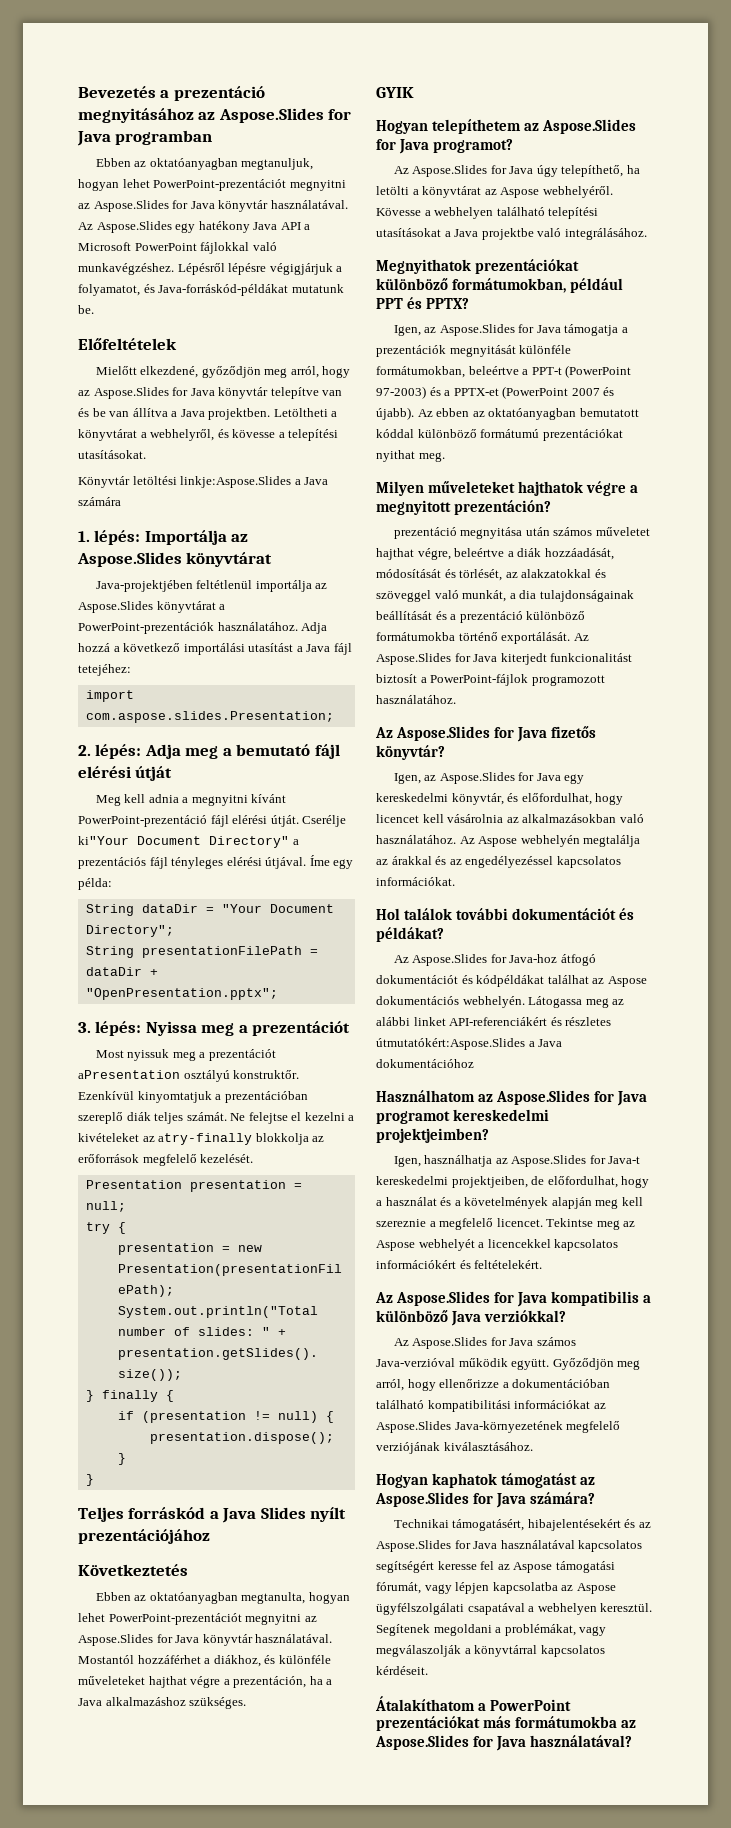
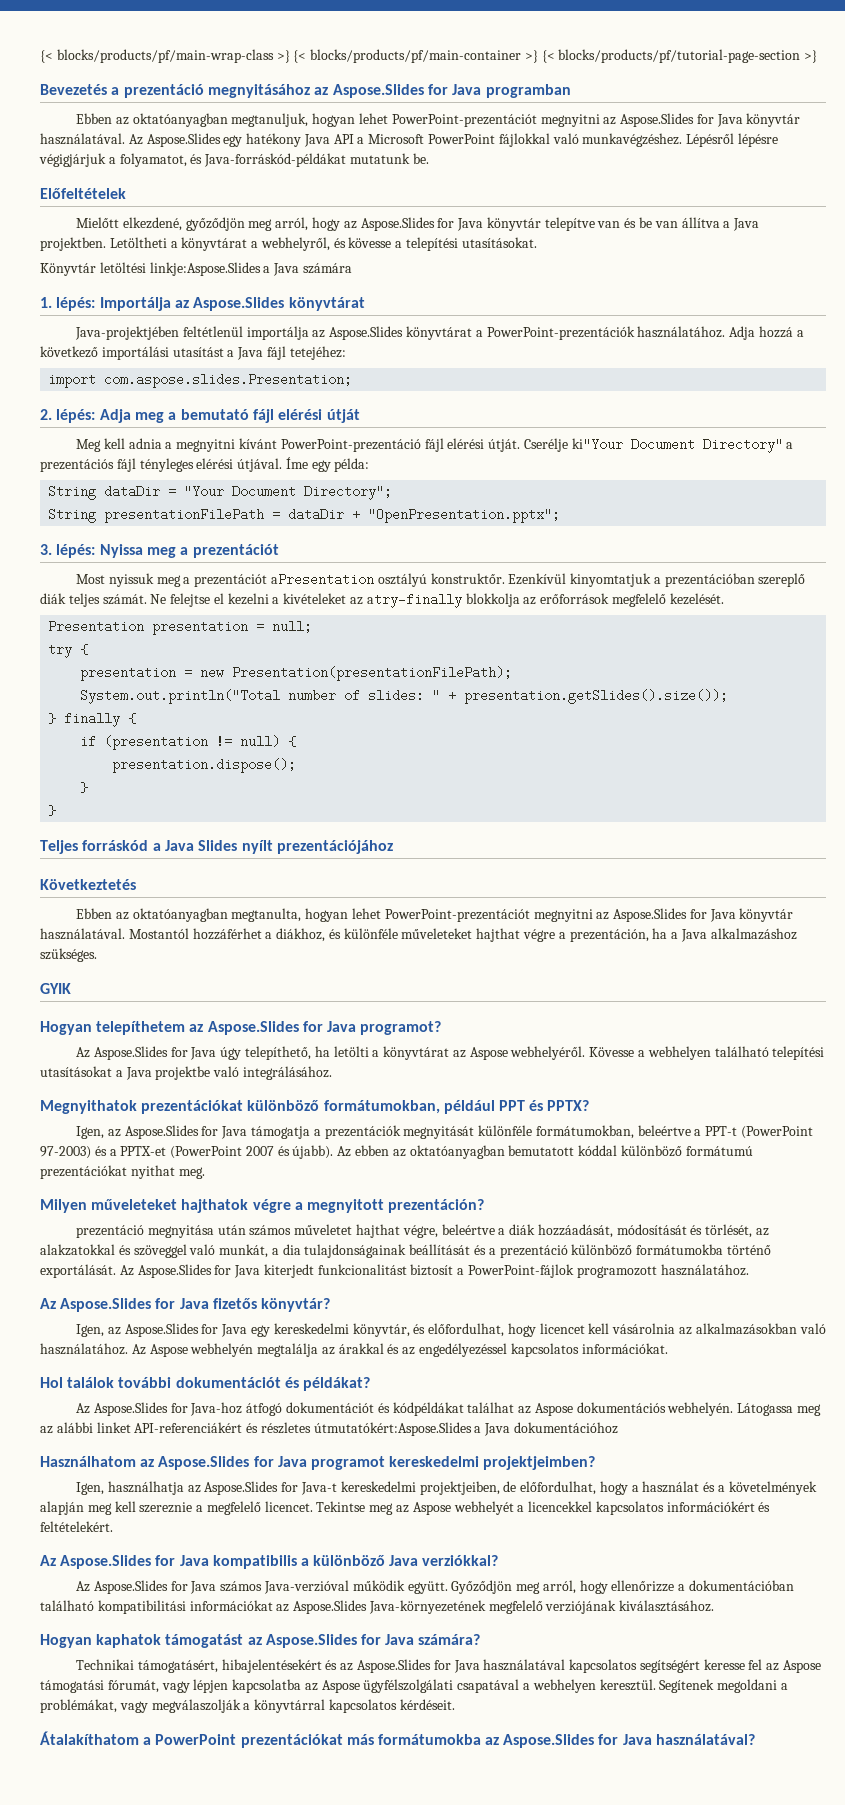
+ {< blocks/products/pf/main-wrap-class >} {< blocks/products/pf/main-container >} {< blocks/products/pf/tutorial-page-section >}

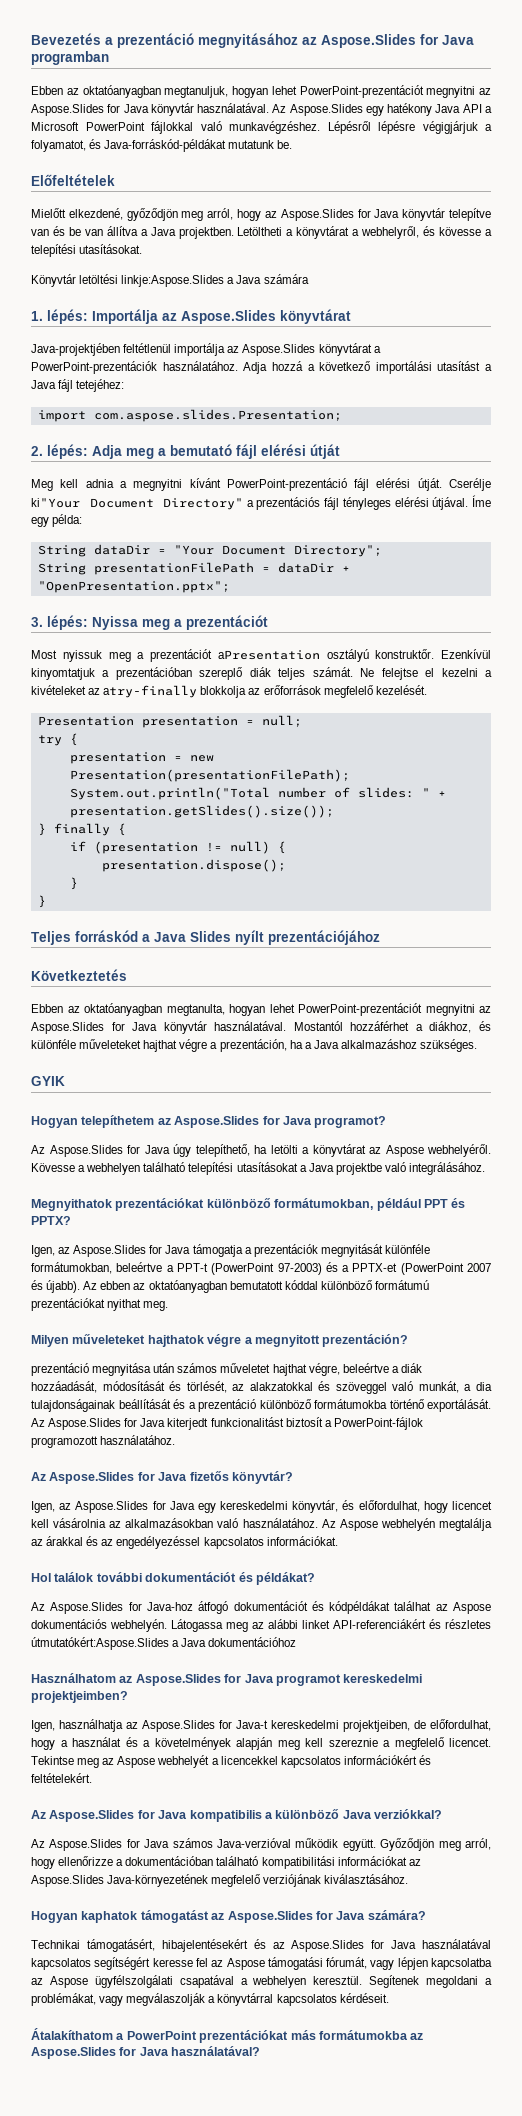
- {< blocks/products/pf/main-wrap-class >} {< blocks/products/pf/main-container >} {< blocks/products/pf/tutorial-page-section >}

